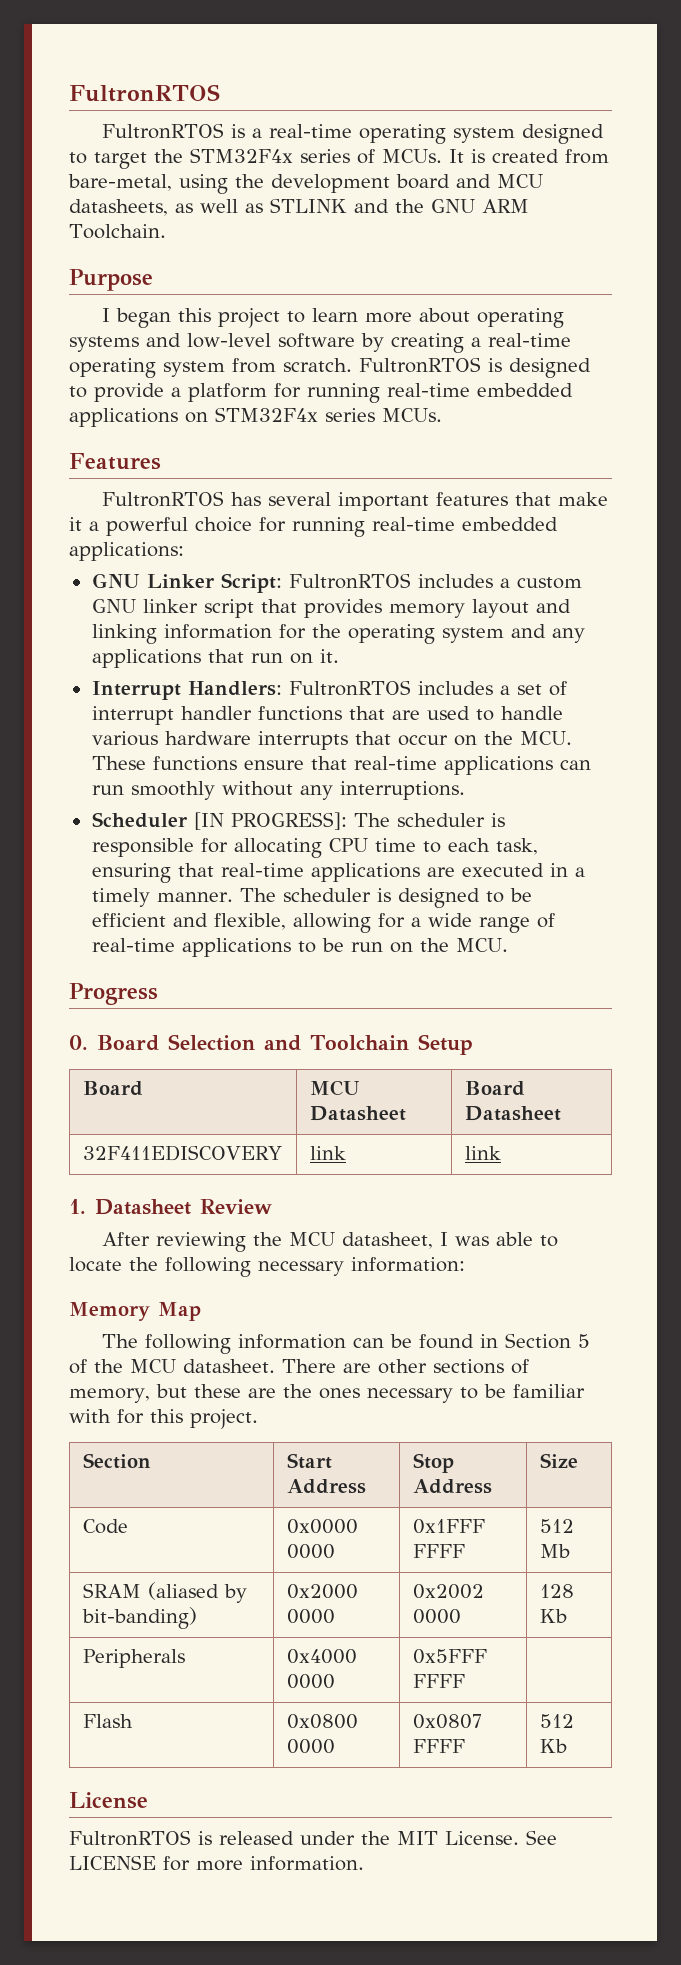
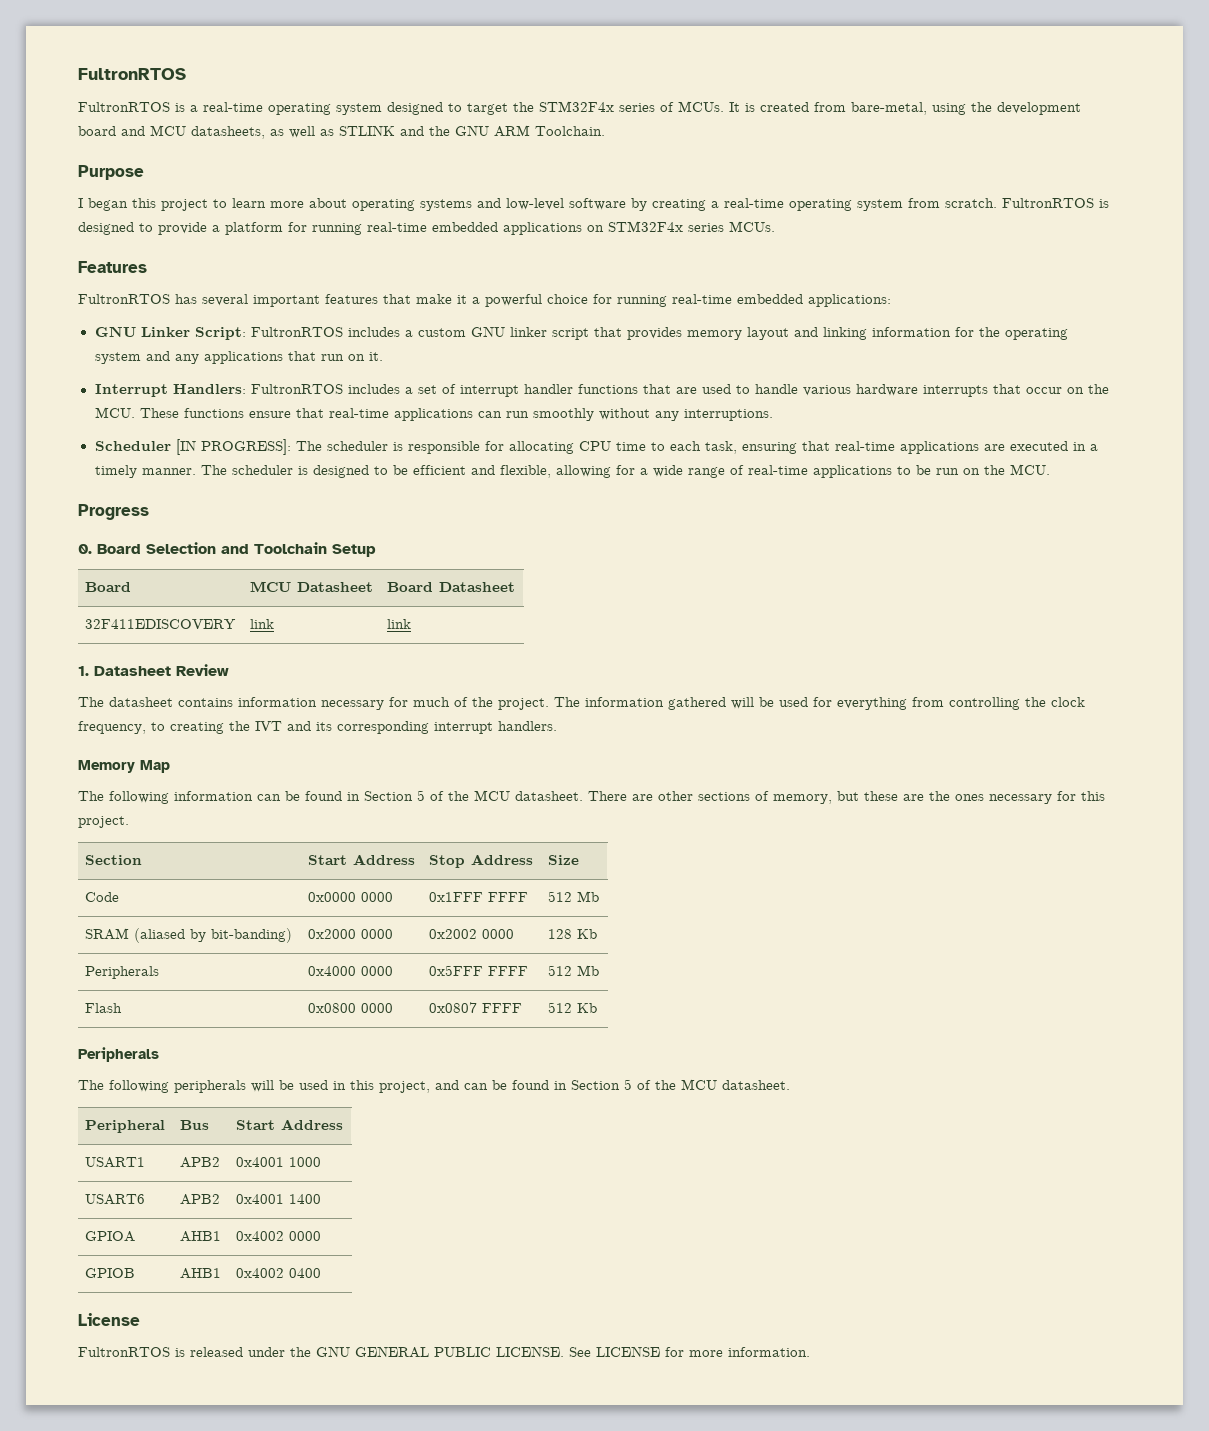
- After reviewing the MCU datasheet, I was able to locate the following necessary information:
+ The datasheet contains information necessary for much of the project. The information gathered will be used for everything from controlling the clock frequency, to creating the IVT and its corresponding interrupt handlers.
- There are other sections of memory, but these are the ones necessary to be familiar with for this project.
+ There are other sections of memory, but these are the ones necessary for this project.
- Peripherals | 0x4000 0000 | 0x5FFF FFFF |
+ Peripherals | 0x4000 0000 | 0x5FFF FFFF | 512 Mb
  Flash | 0x0800 0000 | 0x0807 FFFF | 512 Kb
+ Peripherals
+ The following peripherals will be used in this project, and can be found in Section 5 of the MCU datasheet.
+ Peripheral | Bus | Start Address
+ USART1 | APB2 | 0x4001 1000
+ USART6 | APB2 | 0x4001 1400
+ GPIOA | AHB1 | 0x4002 0000
+ GPIOB | AHB1 | 0x4002 0400
- FultronRTOS is released under the MIT License.
+ FultronRTOS is released under the GNU GENERAL PUBLIC LICENSE.

